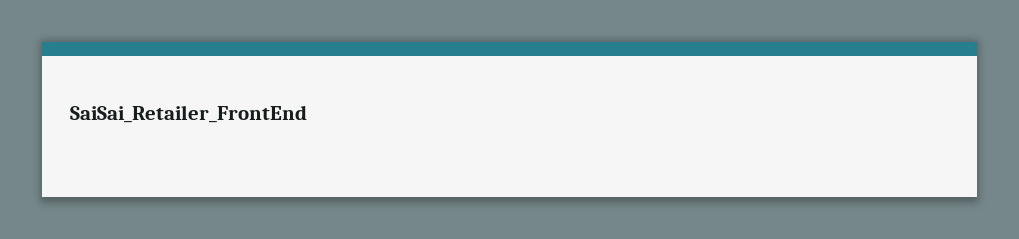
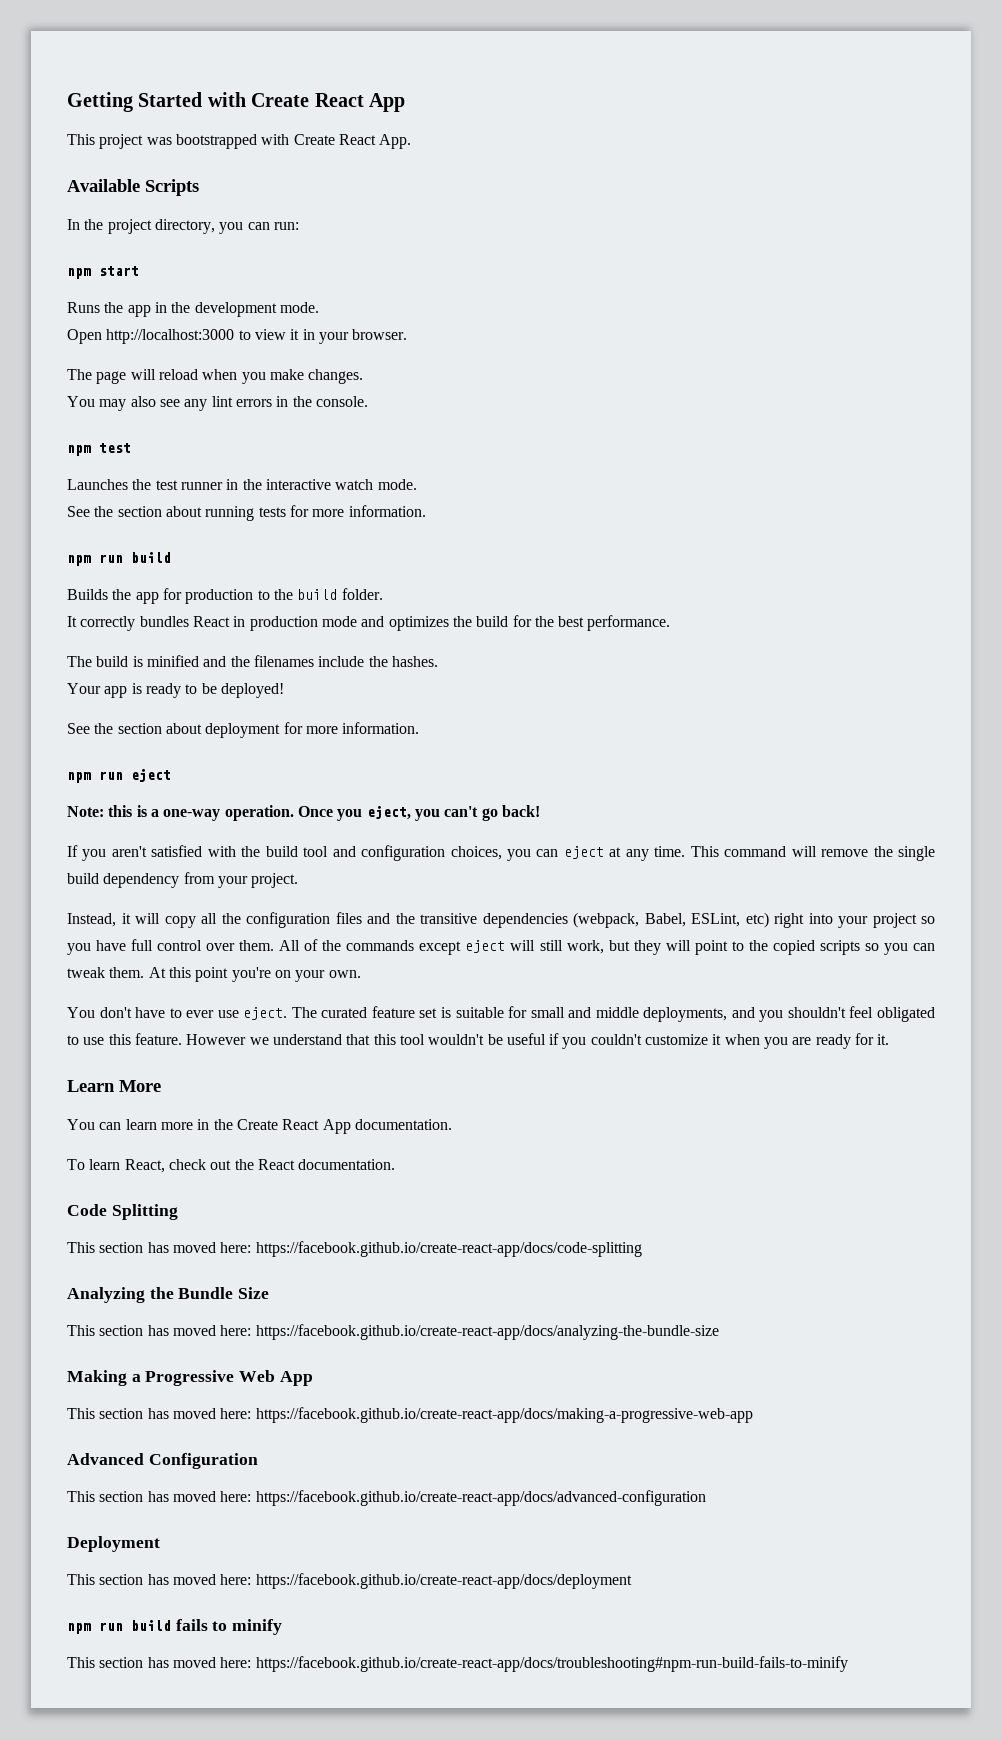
- SaiSai_Retailer_FrontEnd
+ Getting Started with Create React App
+ This project was bootstrapped with Create React App.
+ Available Scripts
+ In the project directory, you can run:
+ npm start
+ Runs the app in the development mode.
+ Open http://localhost:3000 to view it in your browser.
+ The page will reload when you make changes.
+ You may also see any lint errors in the console.
+ npm test
+ Launches the test runner in the interactive watch mode.
+ See the section about running tests for more information.
+ npm run build
+ Builds the app for production to the build folder.
+ It correctly bundles React in production mode and optimizes the build for the best performance.
+ The build is minified and the filenames include the hashes.
+ Your app is ready to be deployed!
+ See the section about deployment for more information.
+ npm run eject
+ Note: this is a one-way operation. Once you eject, you can't go back!
+ If you aren't satisfied with the build tool and configuration choices, you can eject at any time. This command will remove the single build dependency from your project.
+ Instead, it will copy all the configuration files and the transitive dependencies (webpack, Babel, ESLint, etc) right into your project so you have full control over them. All of the commands except eject will still work, but they will point to the copied scripts so you can tweak them. At this point you're on your own.
+ You don't have to ever use eject. The curated feature set is suitable for small and middle deployments, and you shouldn't feel obligated to use this feature. However we understand that this tool wouldn't be useful if you couldn't customize it when you are ready for it.
+ Learn More
+ You can learn more in the Create React App documentation.
+ To learn React, check out the React documentation.
+ Code Splitting
+ This section has moved here: https://facebook.github.io/create-react-app/docs/code-splitting
+ Analyzing the Bundle Size
+ This section has moved here: https://facebook.github.io/create-react-app/docs/analyzing-the-bundle-size
+ Making a Progressive Web App
+ This section has moved here: https://facebook.github.io/create-react-app/docs/making-a-progressive-web-app
+ Advanced Configuration
+ This section has moved here: https://facebook.github.io/create-react-app/docs/advanced-configuration
+ Deployment
+ This section has moved here: https://facebook.github.io/create-react-app/docs/deployment
+ npm run build fails to minify
+ This section has moved here: https://facebook.github.io/create-react-app/docs/troubleshooting#npm-run-build-fails-to-minify

